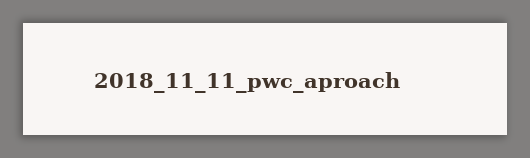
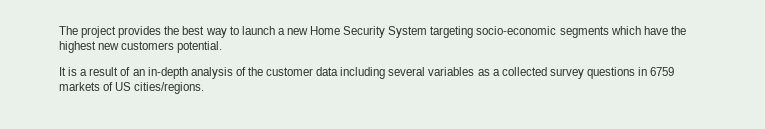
- 2018_11_11_pwc_aproach
+ The project provides the best way to launch a new Home Security System targeting socio-economic segments which have the highest new customers potential.
+ It is a result of an in-depth analysis of the customer data including several variables as a collected survey questions in 6759 markets of US cities/regions.

